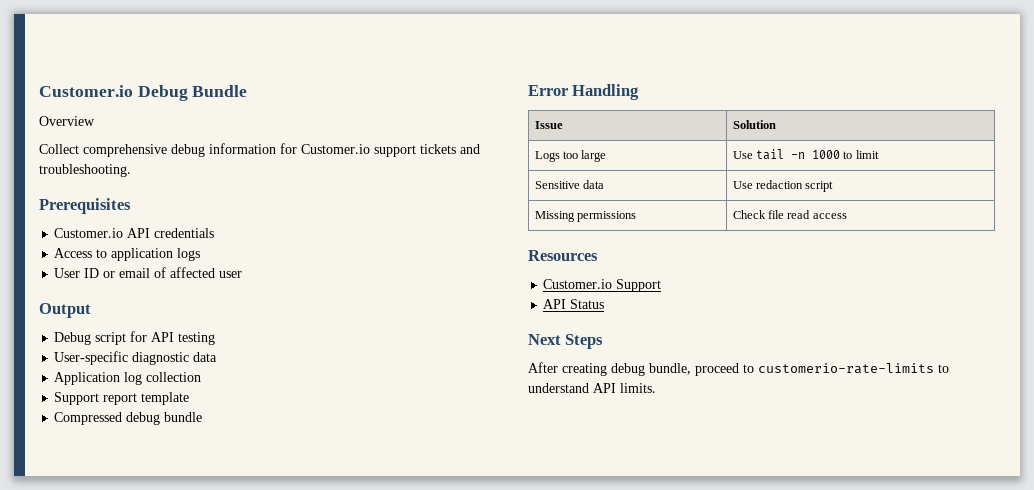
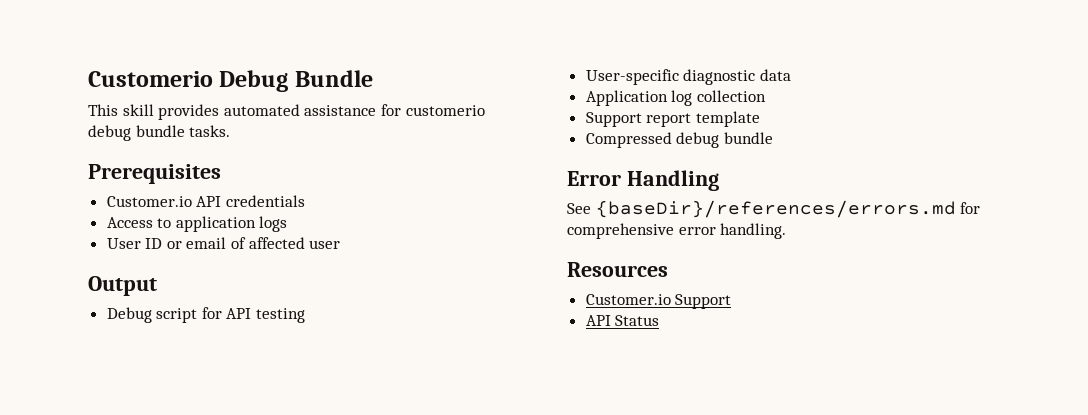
- Customer.io Debug Bundle
+ Customerio Debug Bundle
- Overview
- Collect comprehensive debug information for Customer.io support tickets and troubleshooting.
+ This skill provides automated assistance for customerio debug bundle tasks.
- Issue | Solution
- Logs too large | Use tail -n 1000 to limit
- Sensitive data | Use redaction script
- Missing permissions | Check file read access
+ See {baseDir}/references/errors.md for comprehensive error handling.
- Next Steps
- After creating debug bundle, proceed to customerio-rate-limits to understand API limits.

